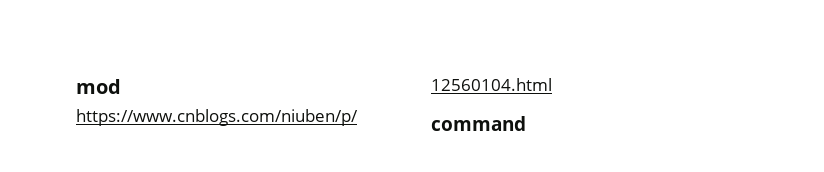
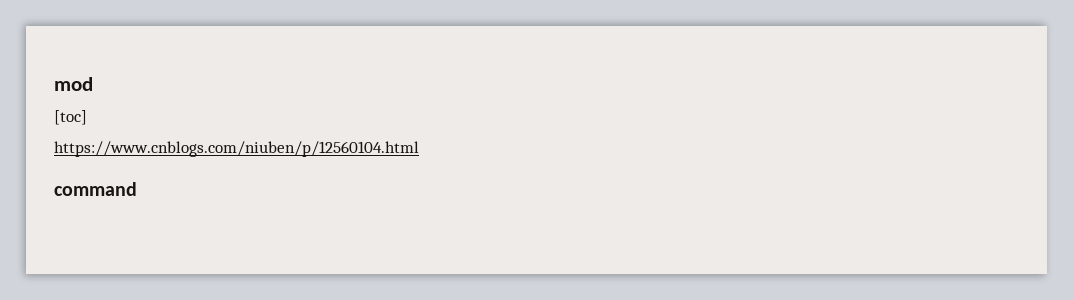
+ [toc]

